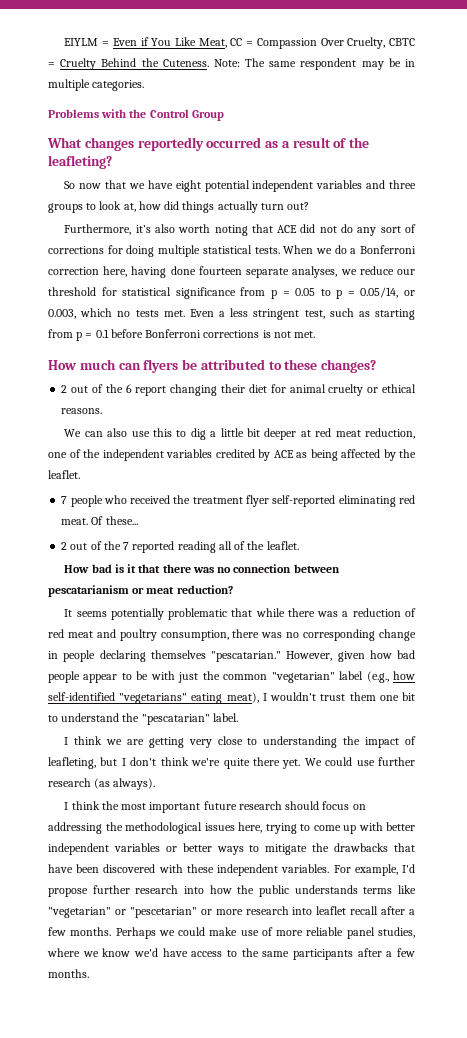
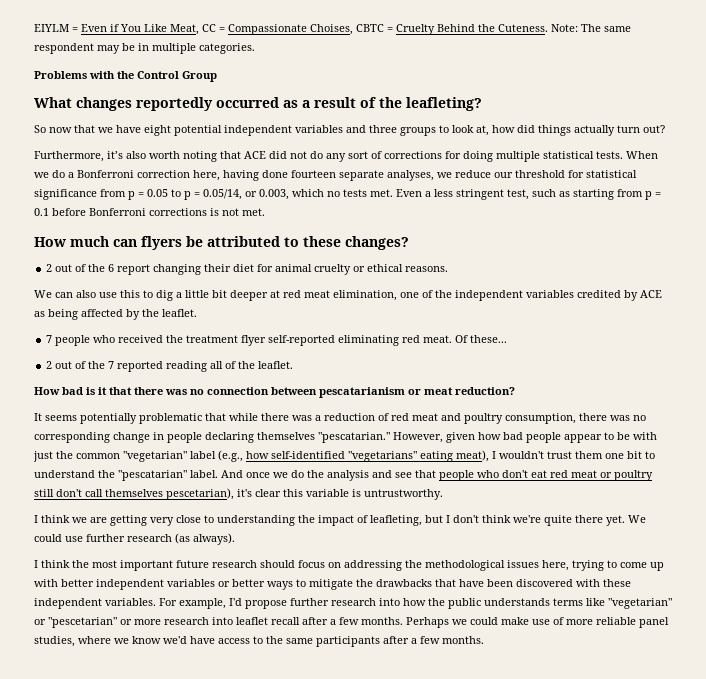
- EIYLM = Even if You Like Meat, CC = Compassion Over Cruelty, CBTC = Cruelty Behind the Cuteness.
+ EIYLM = Even if You Like Meat, CC = Compassionate Choises, CBTC = Cruelty Behind the Cuteness.
- We can also use this to dig a little bit deeper at red meat reduction, one of the independent variables credited by ACE as being affected by the leaflet.
+ We can also use this to dig a little bit deeper at red meat elimination, one of the independent variables credited by ACE as being affected by the leaflet.
+ And once we do the analysis and see that people who don't eat red meat or poultry still don't call themselves pescetarian), it's clear this variable is untrustworthy.

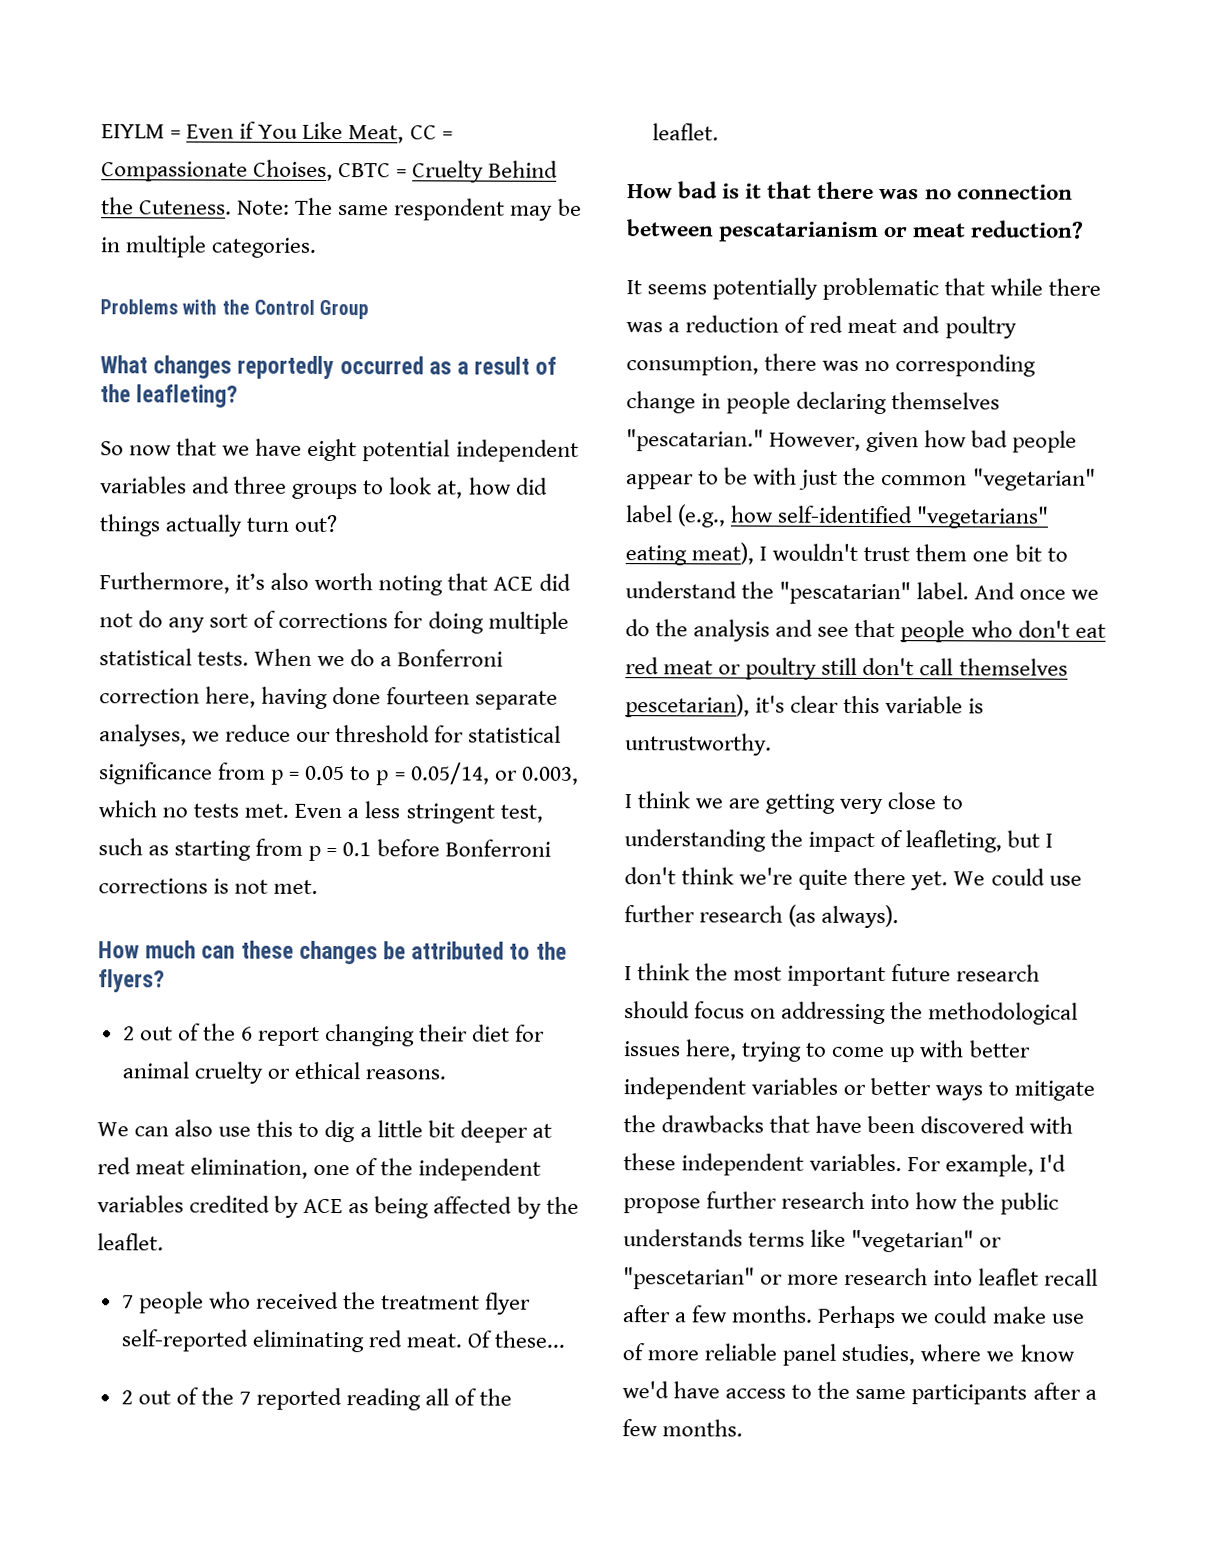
- How much can flyers be attributed to these changes?
+ How much can these changes be attributed to the flyers?

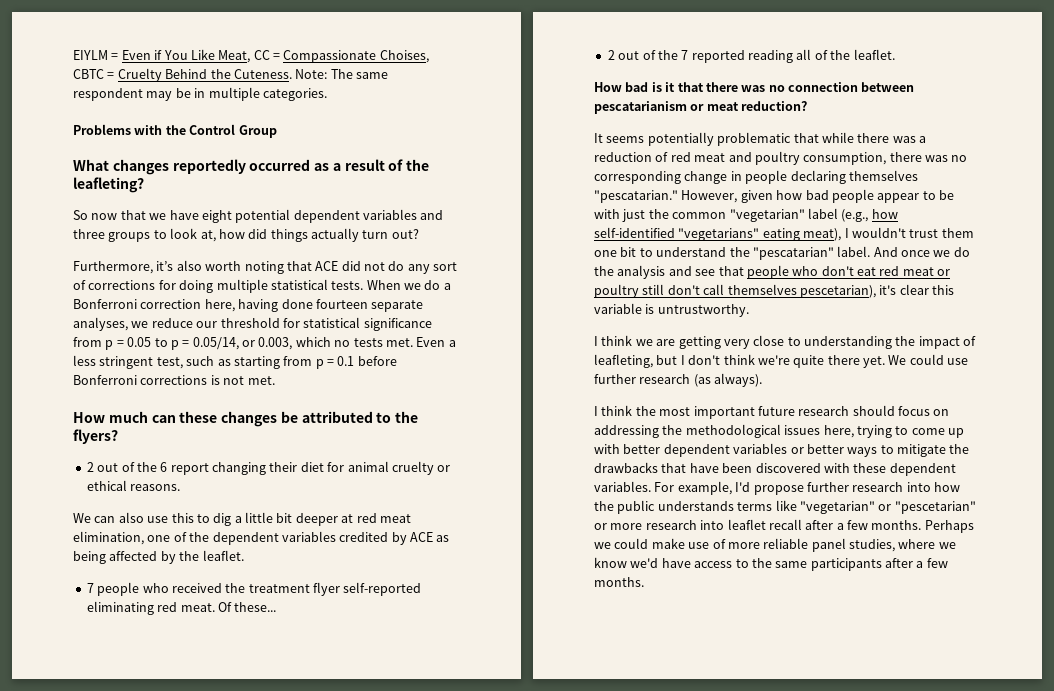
- So now that we have eight potential independent variables and three groups to look at, how did things actually turn out?
+ So now that we have eight potential dependent variables and three groups to look at, how did things actually turn out?
- We can also use this to dig a little bit deeper at red meat elimination, one of the independent variables credited by ACE as being affected by the leaflet.
+ We can also use this to dig a little bit deeper at red meat elimination, one of the dependent variables credited by ACE as being affected by the leaflet.
- I think the most important future research should focus on addressing the methodological issues here, trying to come up with better independent variables or better ways to mitigate the drawbacks that have been discovered with these independent variables.
+ I think the most important future research should focus on addressing the methodological issues here, trying to come up with better dependent variables or better ways to mitigate the drawbacks that have been discovered with these dependent variables.

